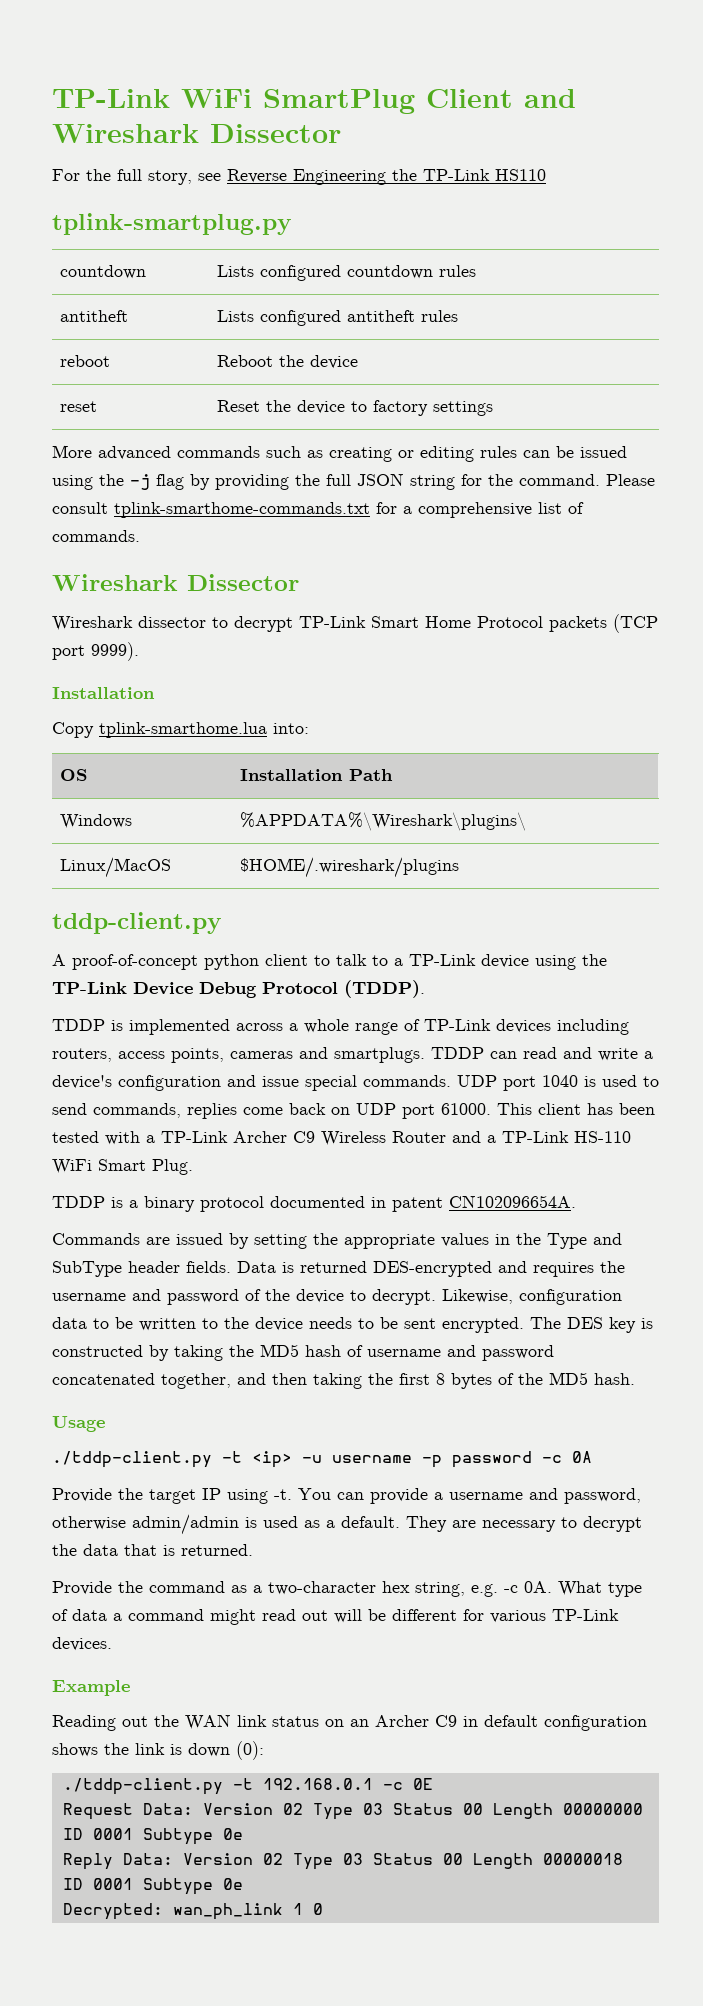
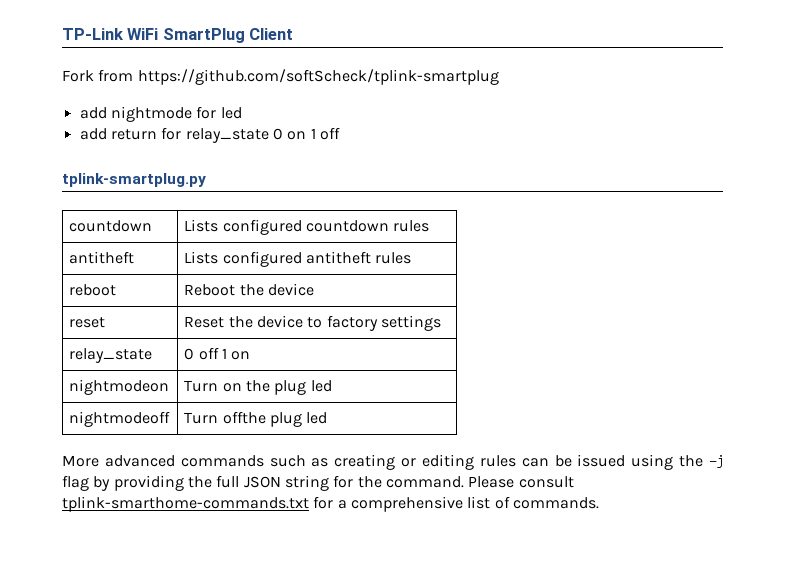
- TP-Link WiFi SmartPlug Client and Wireshark Dissector
- For the full story, see Reverse Engineering the TP-Link HS110
+ TP-Link WiFi SmartPlug Client
+ Fork from https://github.com/softScheck/tplink-smartplug
+ add nightmode for led
+ add return for relay_state 0 on 1 off
+ relay_state | 0 off 1 on
+ nightmodeon | Turn on the plug led
+ nightmodeoff | Turn offthe plug led
  Please consult tplink-smarthome-commands.txt for a comprehensive list of commands.
- Wireshark Dissector
- Wireshark dissector to decrypt TP-Link Smart Home Protocol packets (TCP port 9999).
- Installation
- Copy tplink-smarthome.lua into:
- OS | Installation Path
- Windows | %APPDATA%\Wireshark\plugins\
- Linux/MacOS | $HOME/.wireshark/plugins
- tddp-client.py
- A proof-of-concept python client to talk to a TP-Link device using the TP-Link Device Debug Protocol (TDDP).
- TDDP is implemented across a whole range of TP-Link devices including routers, access points, cameras and smartplugs. TDDP can read and write a device's configuration and issue special commands. UDP port 1040 is used to send commands, replies come back on UDP port 61000. This client has been tested with a TP-Link Archer C9 Wireless Router and a TP-Link HS-110 WiFi Smart Plug.
- TDDP is a binary protocol documented in patent CN102096654A.
- Commands are issued by setting the appropriate values in the Type and SubType header fields. Data is returned DES-encrypted and requires the username and password of the device to decrypt. Likewise, configuration data to be written to the device needs to be sent encrypted. The DES key is constructed by taking the MD5 hash of username and password concatenated together, and then taking the first 8 bytes of the MD5 hash.
- Usage
- ./tddp-client.py -t <ip> -u username -p password -c 0A
- Provide the target IP using -t. You can provide a username and password, otherwise admin/admin is used as a default. They are necessary to decrypt the data that is returned.
- Provide the command as a two-character hex string, e.g. -c 0A. What type of data a command might read out will be different for various TP-Link devices.
- Example
- Reading out the WAN link status on an Archer C9 in default configuration shows the link is down (0):
- ./tddp-client.py -t 192.168.0.1 -c 0E
- Request Data: Version 02 Type 03 Status 00 Length 00000000 ID 0001 Subtype 0e
- Reply Data: Version 02 Type 03 Status 00 Length 00000018 ID 0001 Subtype 0e
- Decrypted: wan_ph_link 1 0

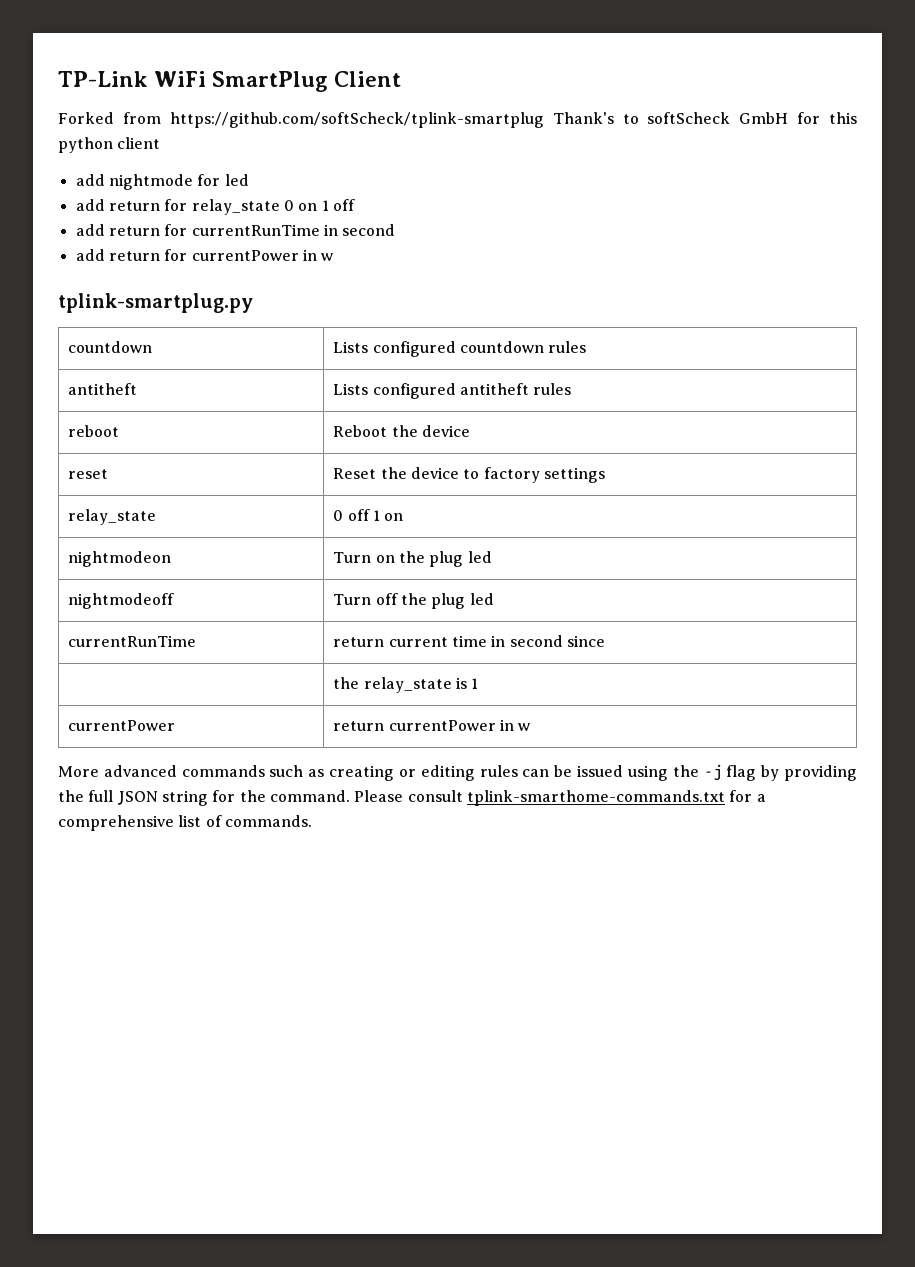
- Fork from https://github.com/softScheck/tplink-smartplug
+ Forked from https://github.com/softScheck/tplink-smartplug Thank's to softScheck GmbH for this python client
+ add return for currentRunTime in second
+ add return for currentPower in w
- nightmodeoff | Turn offthe plug led
+ nightmodeoff | Turn off the plug led
+ currentRunTime | return current time in second since
+ | the relay_state is 1
+ currentPower | return currentPower in w

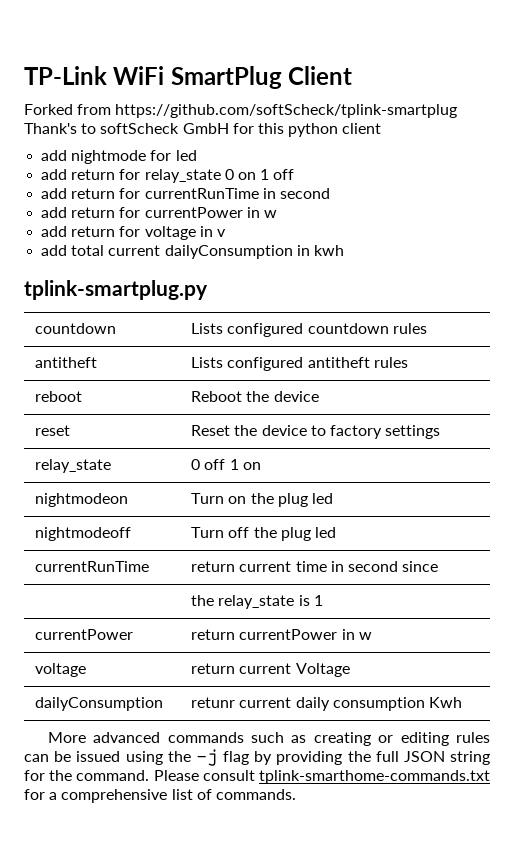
+ add return for voltage in v
+ add total current dailyConsumption in kwh
+ voltage | return current Voltage
+ dailyConsumption | retunr current daily consumption Kwh

